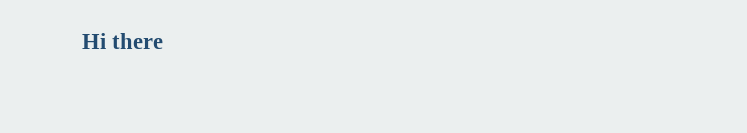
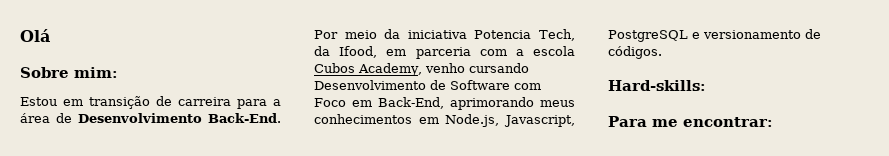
- Hi there
+ Olá
+ Sobre mim:
+ Estou em transição de carreira para a área de Desenvolvimento Back-End. Por meio da iniciativa Potencia Tech, da Ifood, em parceria com a escola Cubos Academy, venho cursando Desenvolvimento de Software com Foco em Back-End, aprimorando meus conhecimentos em Node.js, Javascript, PostgreSQL e versionamento de códigos.
+ Hard-skills:
+ Para me encontrar:

